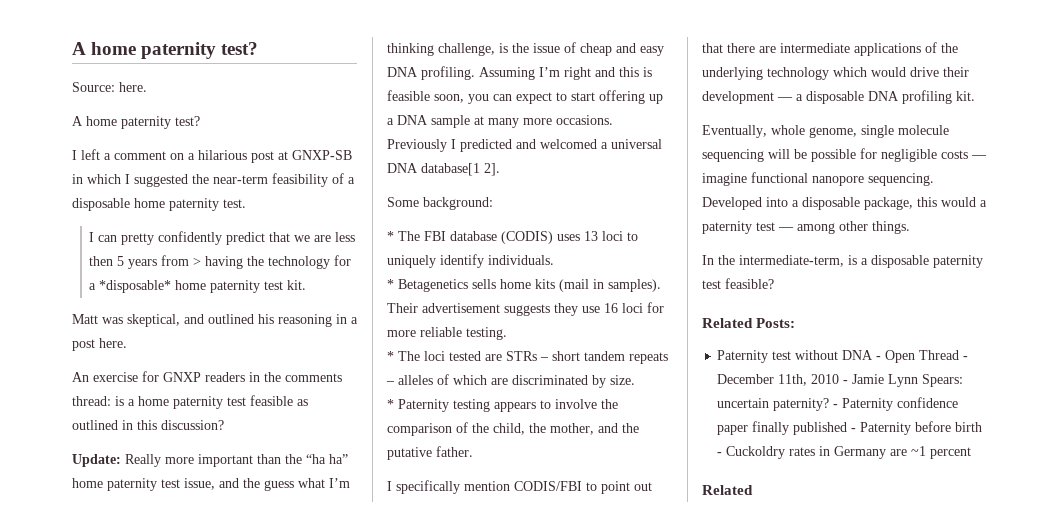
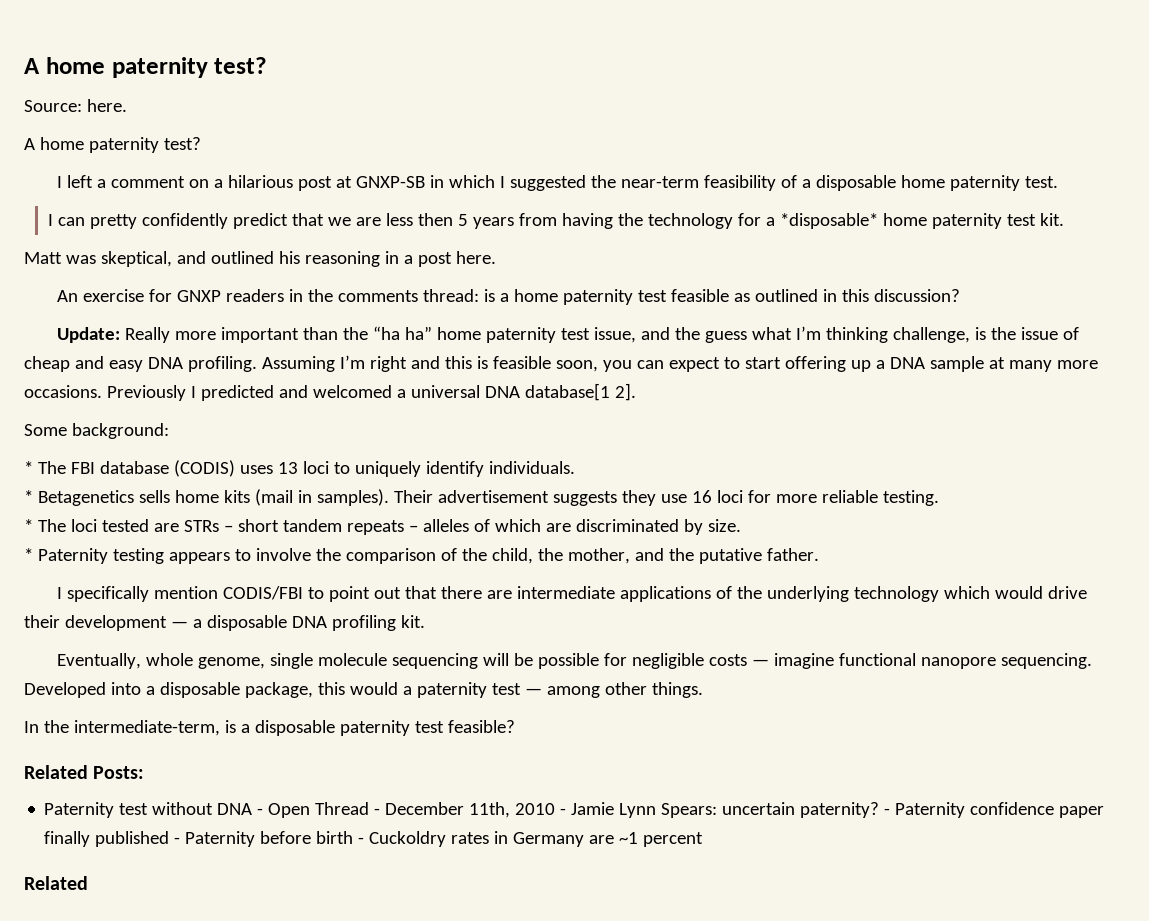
- I can pretty confidently predict that we are less then 5 years from > having the technology for a *disposable* home paternity test kit.
+ I can pretty confidently predict that we are less then 5 years from having the technology for a *disposable* home paternity test kit.

